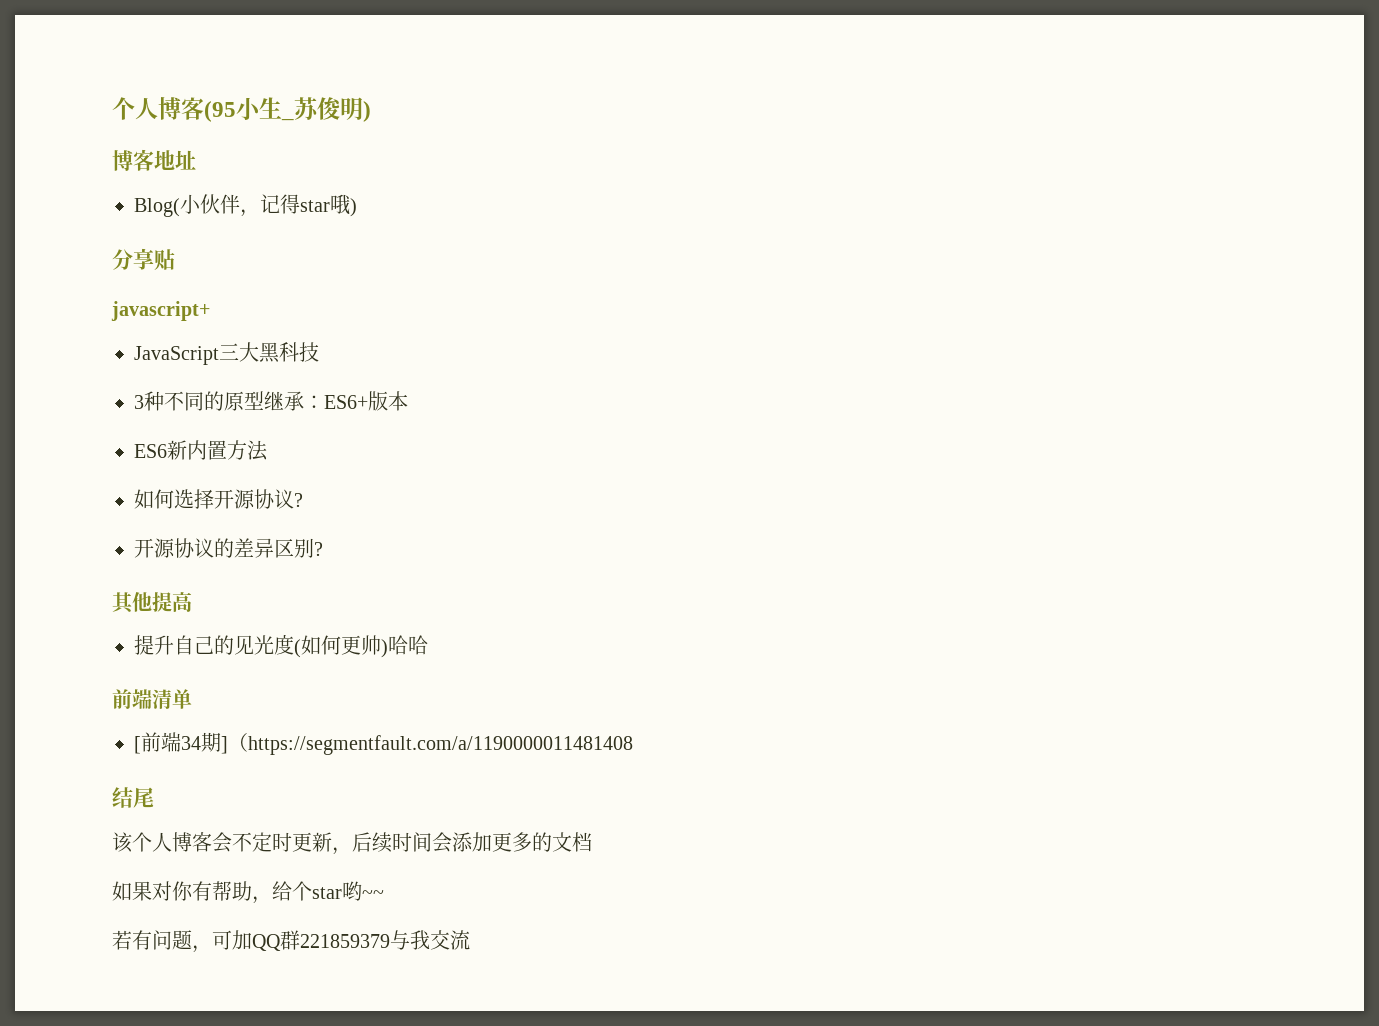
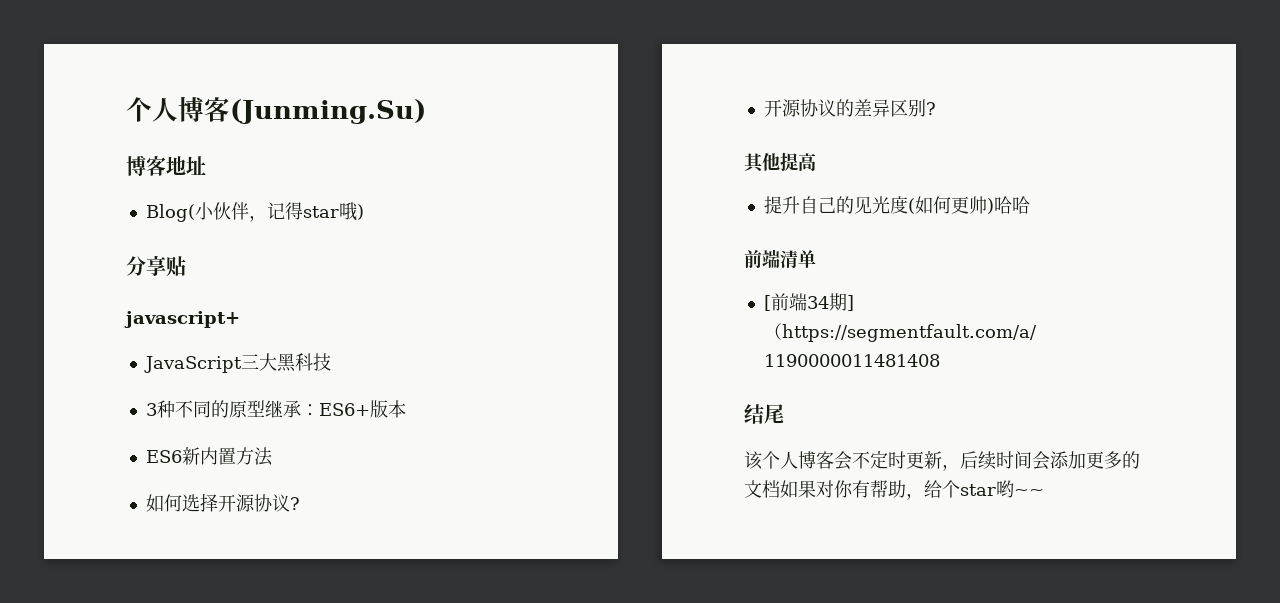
- 个人博客(95小生_苏俊明)
+ 个人博客(Junming.Su)
- 该个人博客会不定时更新，后续时间会添加更多的文档
- 如果对你有帮助，给个star哟~~
+ 该个人博客会不定时更新，后续时间会添加更多的文档如果对你有帮助，给个star哟~~
- 若有问题，可加QQ群221859379与我交流

